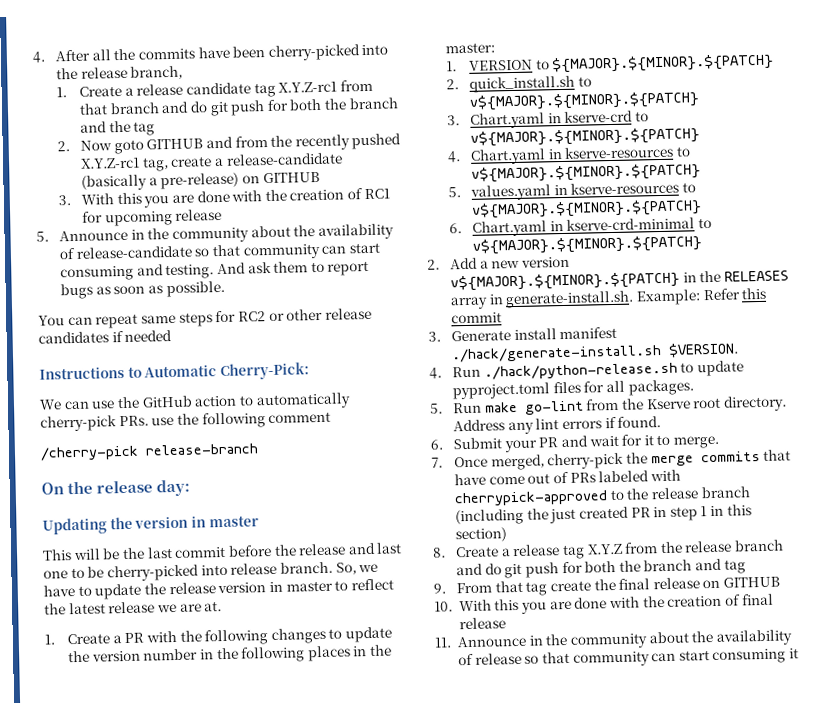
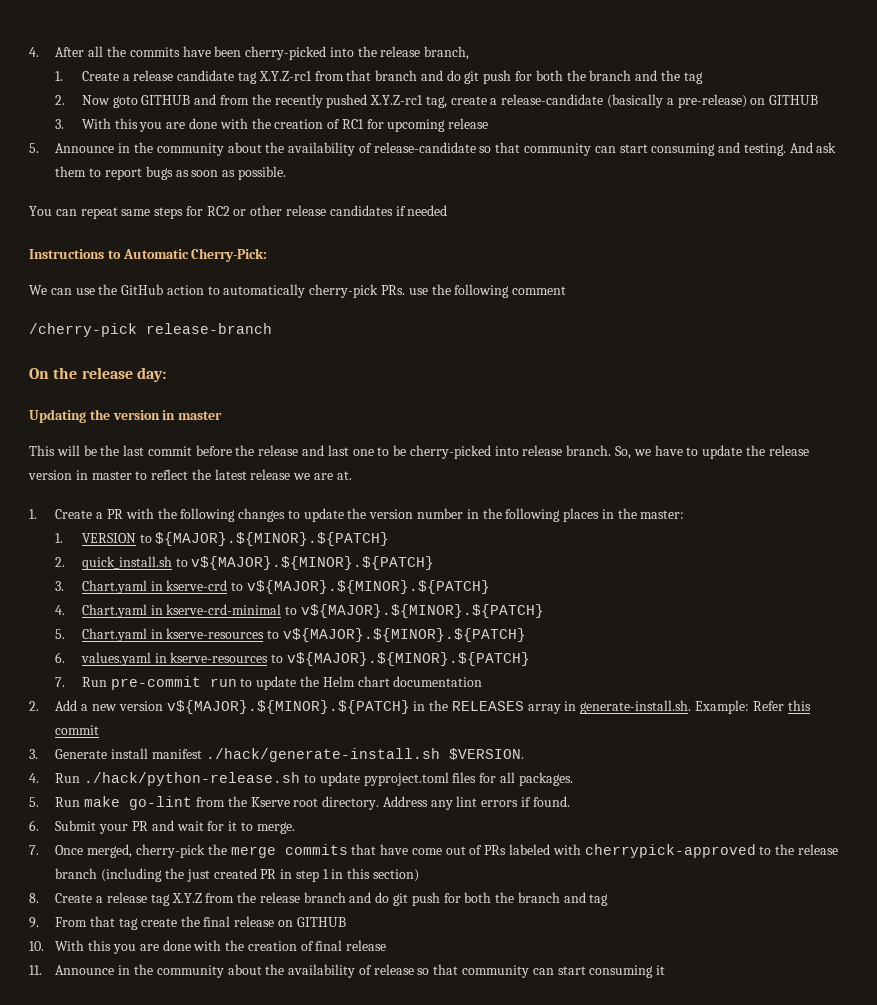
- 4. Chart.yaml in kserve-resources to v${MAJOR}.${MINOR}.${PATCH}
- 5. values.yaml in kserve-resources to v${MAJOR}.${MINOR}.${PATCH}
+ 4. Chart.yaml in kserve-crd-minimal to v${MAJOR}.${MINOR}.${PATCH}
+ 5. Chart.yaml in kserve-resources to v${MAJOR}.${MINOR}.${PATCH}
+ 6. values.yaml in kserve-resources to v${MAJOR}.${MINOR}.${PATCH}
- 6. Chart.yaml in kserve-crd-minimal to v${MAJOR}.${MINOR}.${PATCH}
+ 7. Run pre-commit run to update the Helm chart documentation

